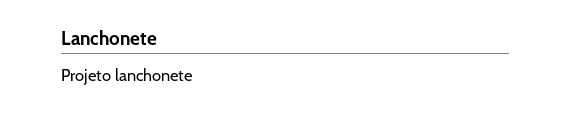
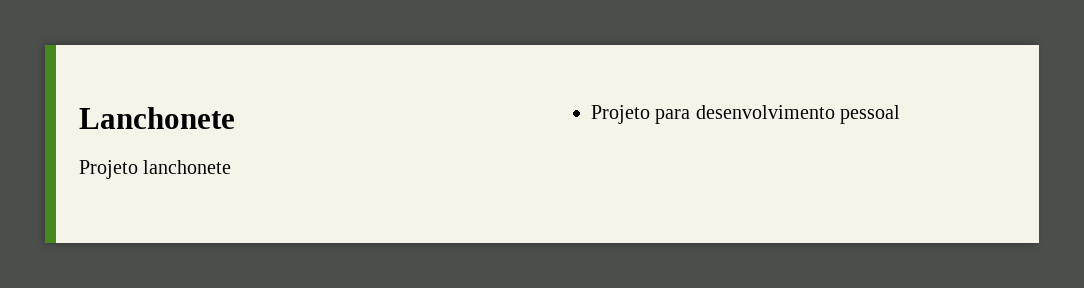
+ Projeto para desenvolvimento pessoal

